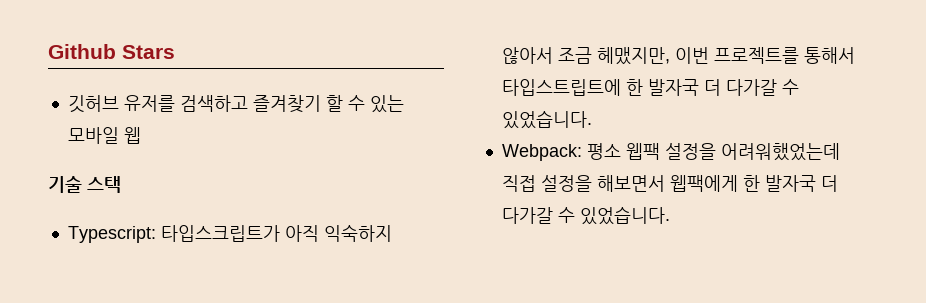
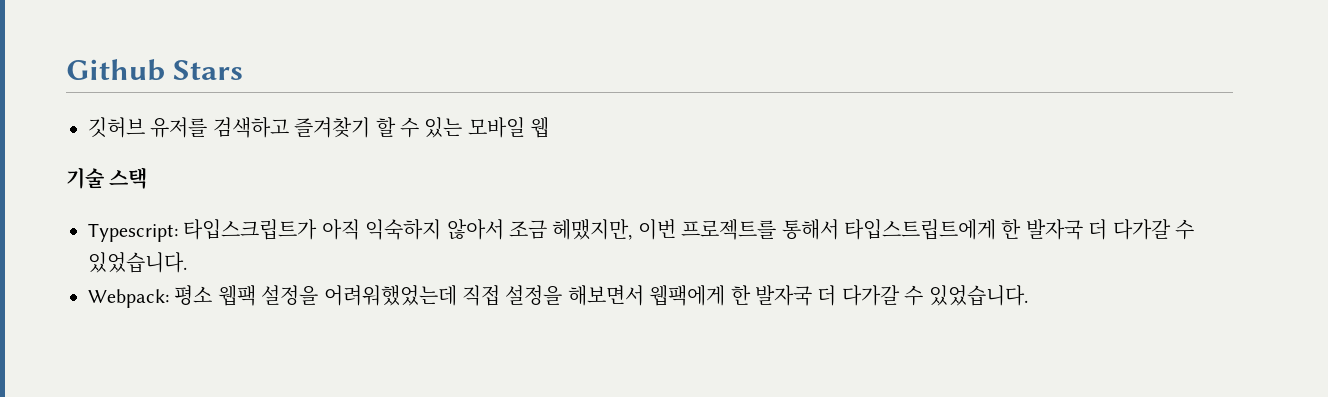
- Typescript: 타입스크립트가 아직 익숙하지 않아서 조금 헤맸지만, 이번 프로젝트를 통해서 타입스트립트에 한 발자국 더 다가갈 수 있었습니다.
+ Typescript: 타입스크립트가 아직 익숙하지 않아서 조금 헤맸지만, 이번 프로젝트를 통해서 타입스트립트에게 한 발자국 더 다가갈 수 있었습니다.

